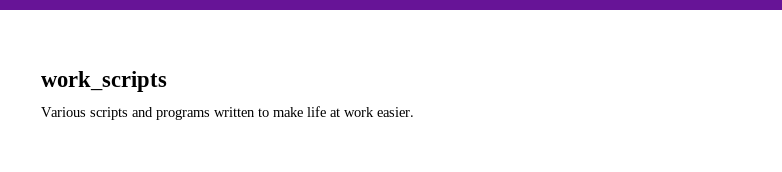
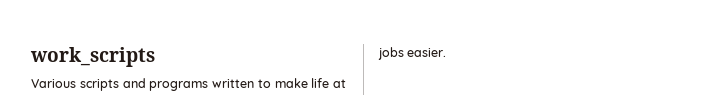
- Various scripts and programs written to make life at work easier.
+ Various scripts and programs written to make life at jobs easier.

